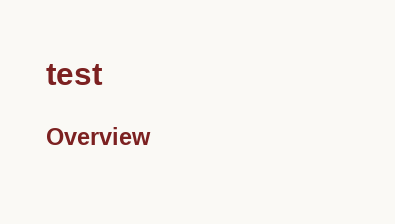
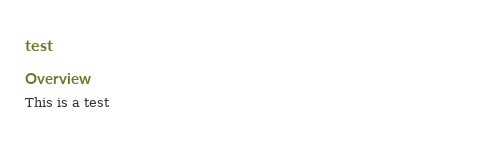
+ This is a test

